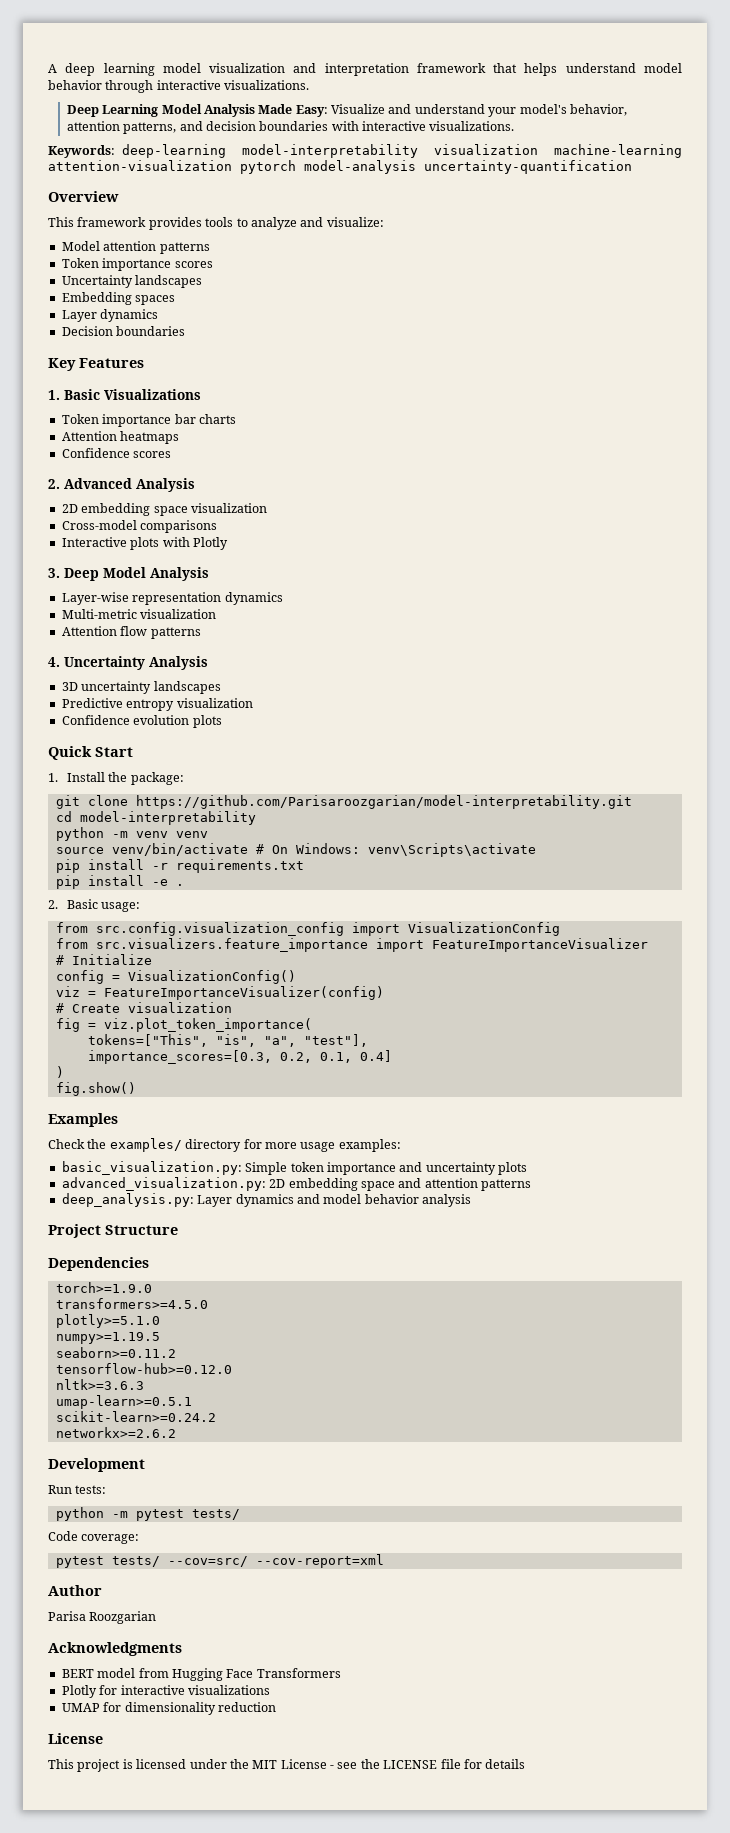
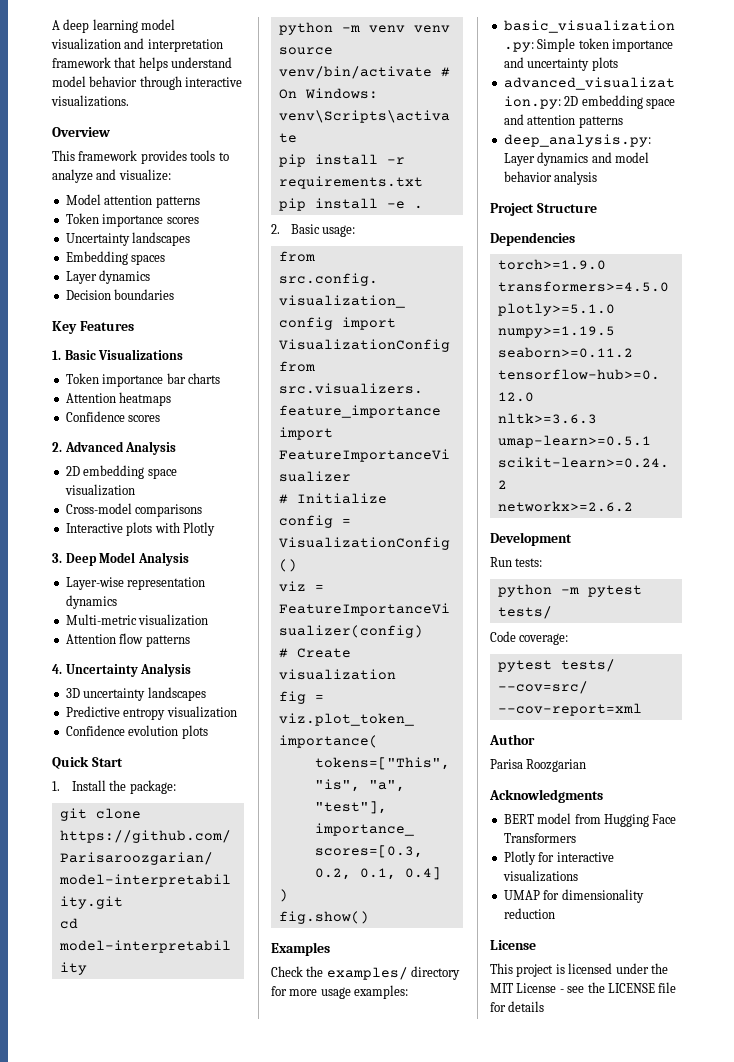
- Deep Learning Model Analysis Made Easy: Visualize and understand your model's behavior, attention patterns, and decision boundaries with interactive visualizations.
- Keywords: deep-learning model-interpretability visualization machine-learning attention-visualization pytorch model-analysis uncertainty-quantification

